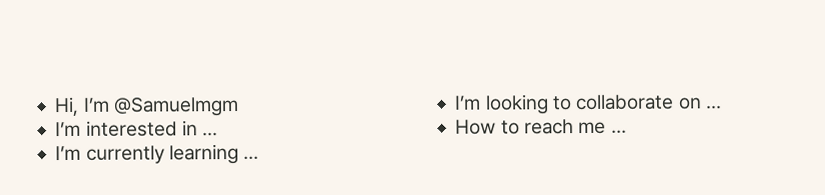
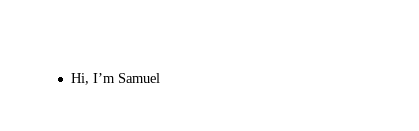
- Hi, I’m @Samuelmgm
- I’m interested in ...
- I’m currently learning ...
- I’m looking to collaborate on ...
- How to reach me ...
+ Hi, I’m Samuel

